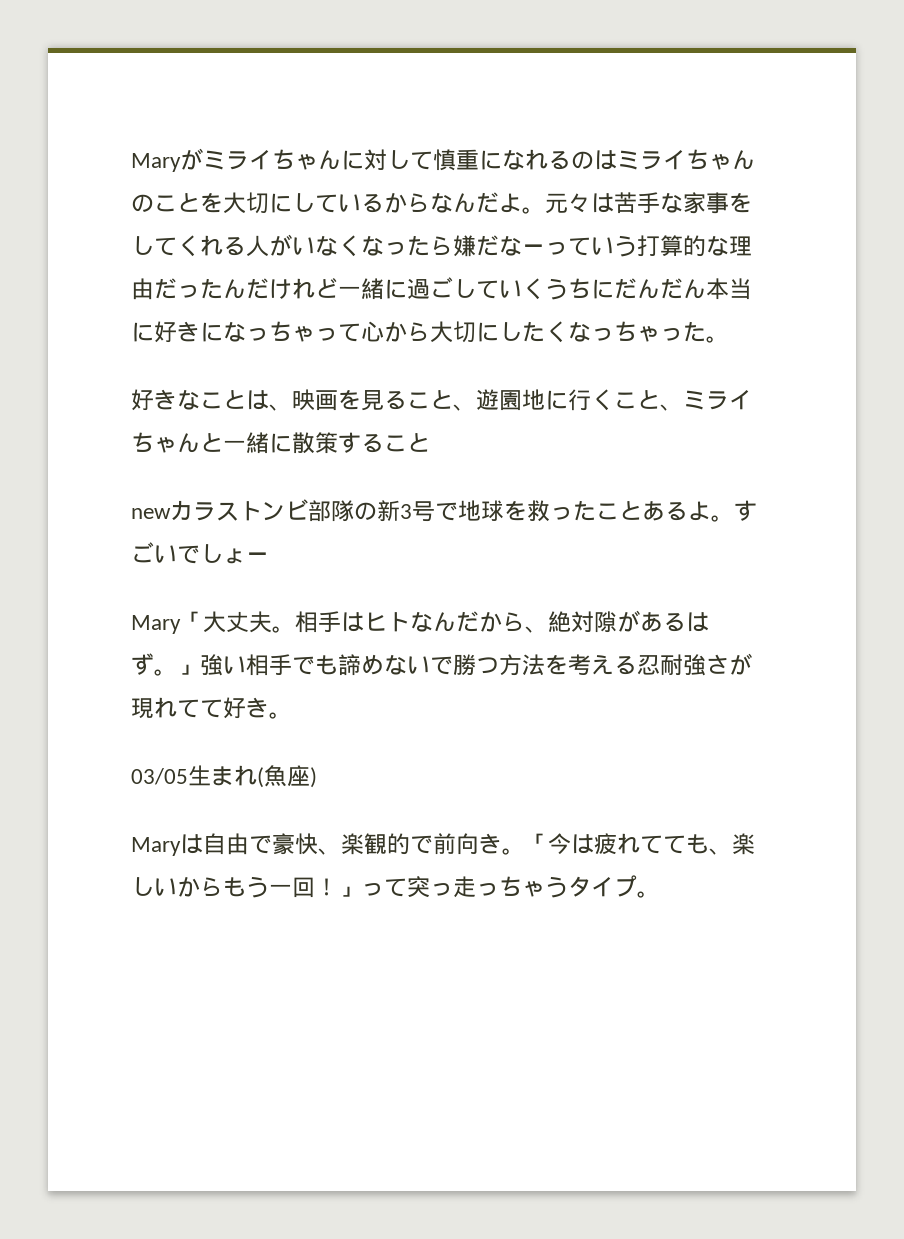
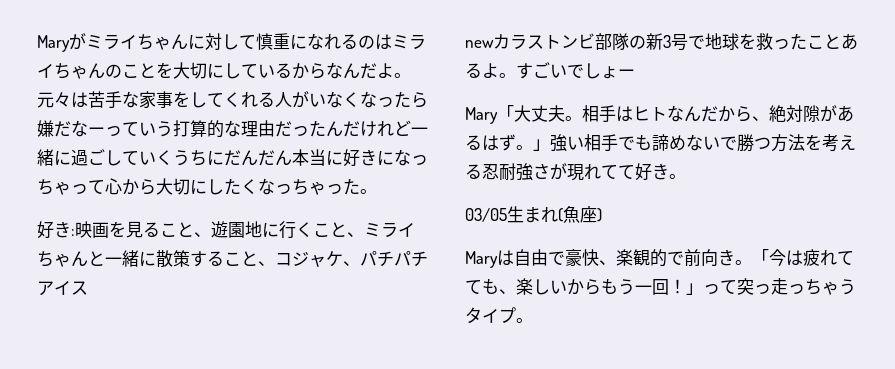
- 好きなことは、映画を見ること、遊園地に行くこと、ミライちゃんと一緒に散策すること
+ 好き:映画を見ること、遊園地に行くこと、ミライちゃんと一緒に散策すること、コジャケ、パチパチアイス

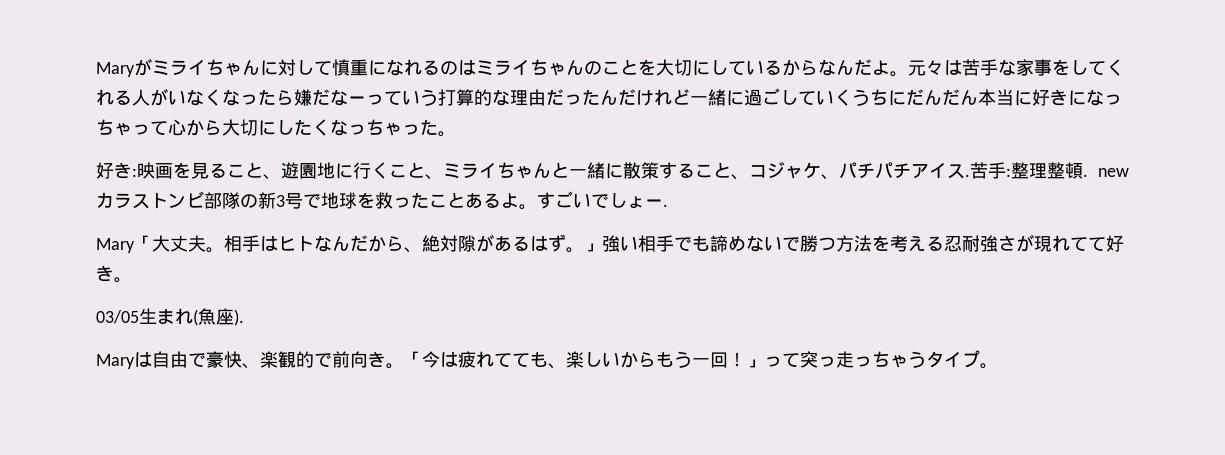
- 好き:映画を見ること、遊園地に行くこと、ミライちゃんと一緒に散策すること、コジャケ、パチパチアイス
- newカラストンビ部隊の新3号で地球を救ったことあるよ。
+ 好き:映画を見ること、遊園地に行くこと、ミライちゃんと一緒に散策すること、コジャケ、パチパチアイス.苦手:整理整頓. newカラストンビ部隊の新3号で地球を救ったことあるよ。
- すごいでしょー
+ すごいでしょー.
- 03/05生まれ(魚座)
+ 03/05生まれ(魚座).

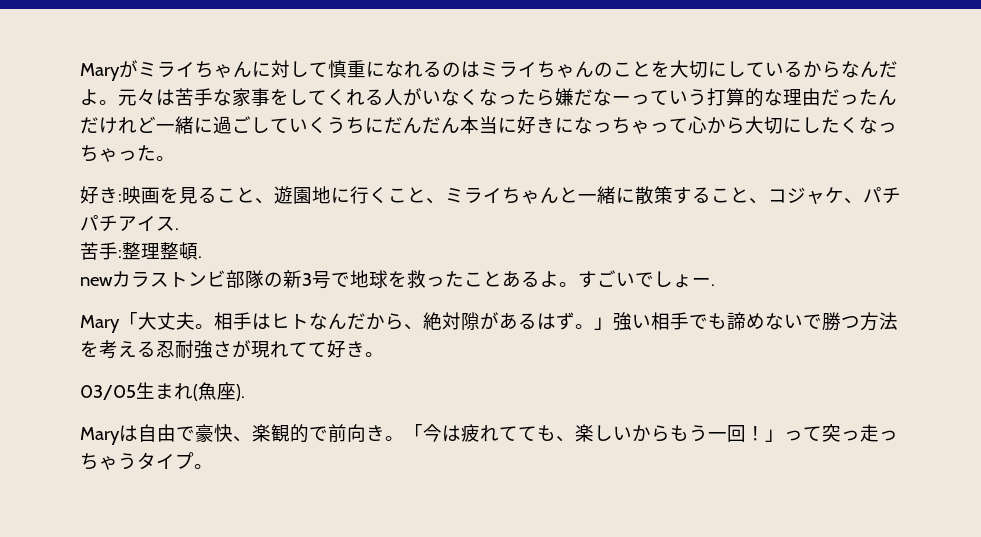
- 好き:映画を見ること、遊園地に行くこと、ミライちゃんと一緒に散策すること、コジャケ、パチパチアイス.苦手:整理整頓. newカラストンビ部隊の新3号で地球を救ったことあるよ。
+ 好き:映画を見ること、遊園地に行くこと、ミライちゃんと一緒に散策すること、コジャケ、パチパチアイス.
+ 苦手:整理整頓.
+ newカラストンビ部隊の新3号で地球を救ったことあるよ。

